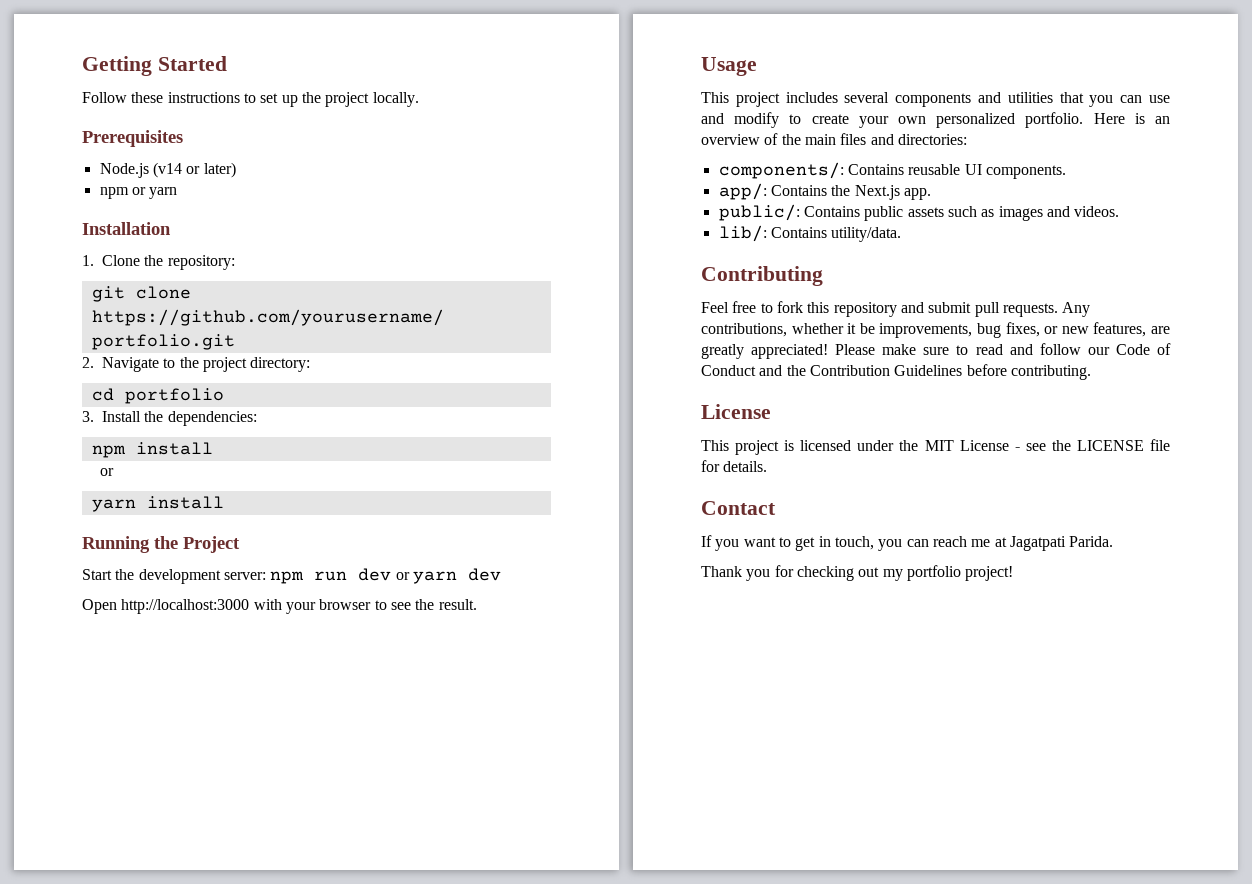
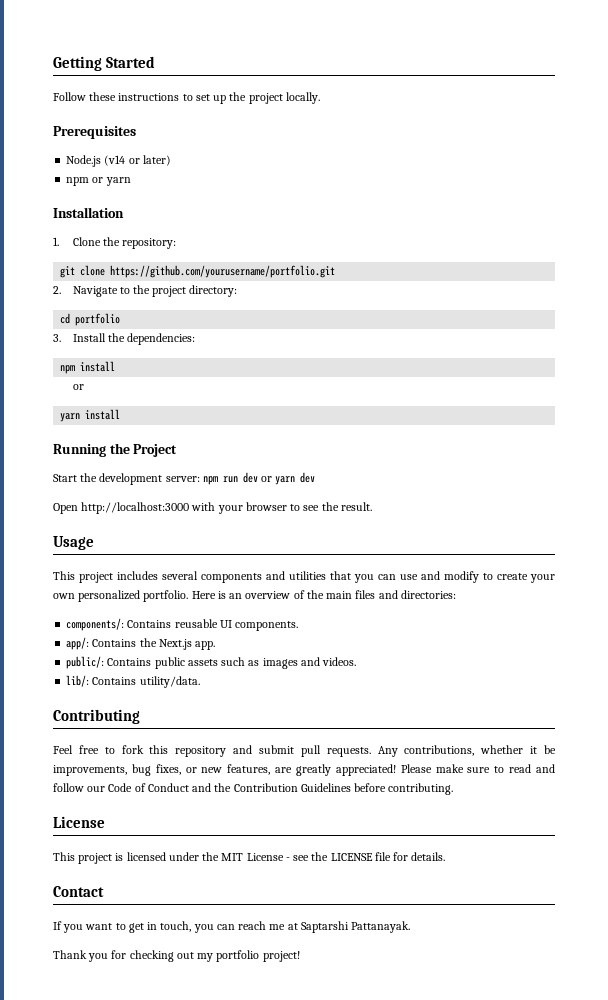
- If you want to get in touch, you can reach me at Jagatpati Parida.
+ If you want to get in touch, you can reach me at Saptarshi Pattanayak.

